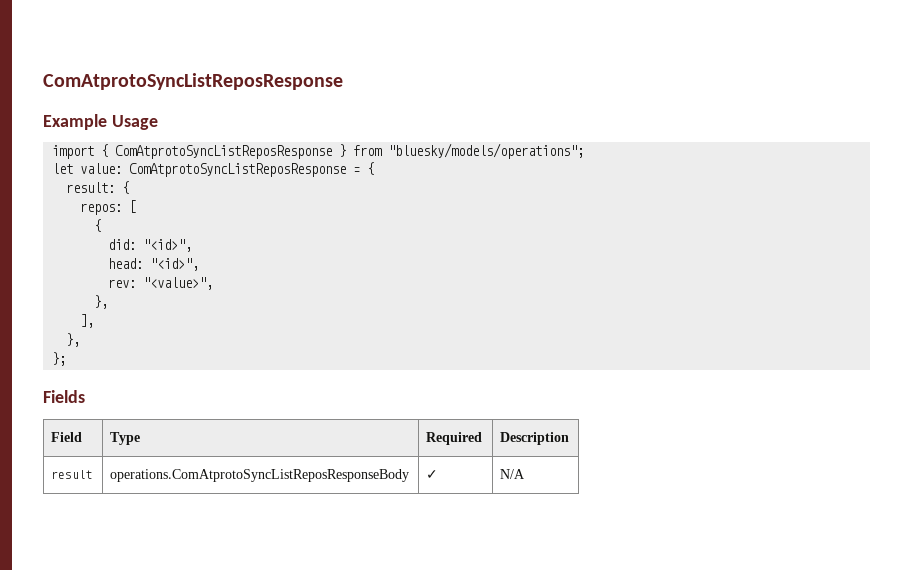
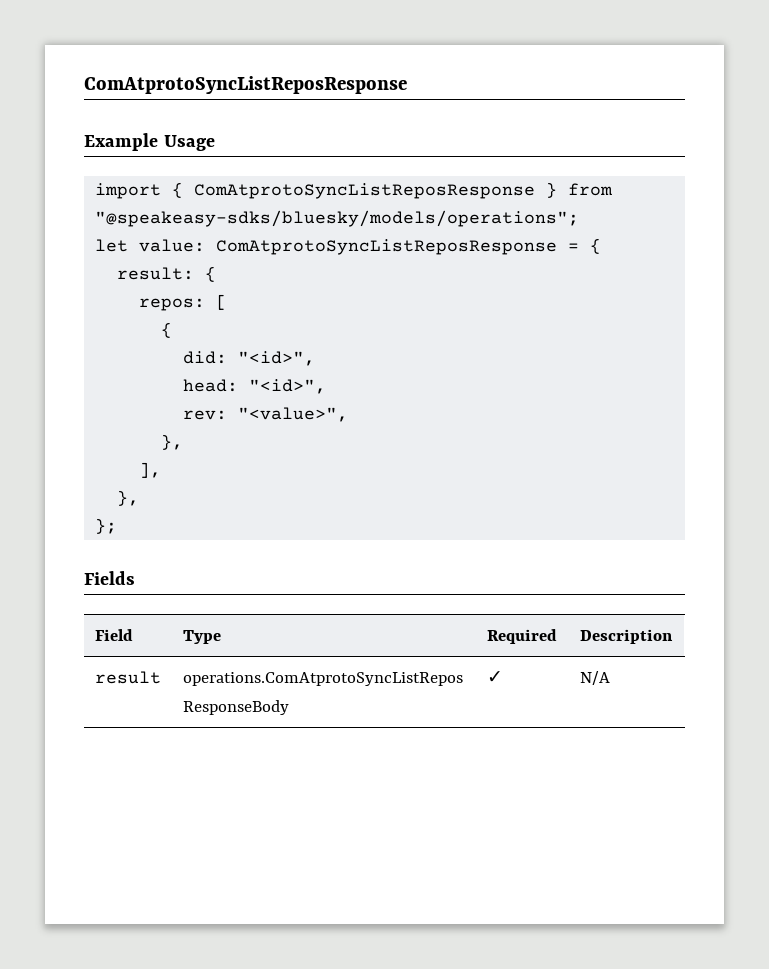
- import { ComAtprotoSyncListReposResponse } from "bluesky/models/operations";
+ import { ComAtprotoSyncListReposResponse } from "@speakeasy-sdks/bluesky/models/operations";

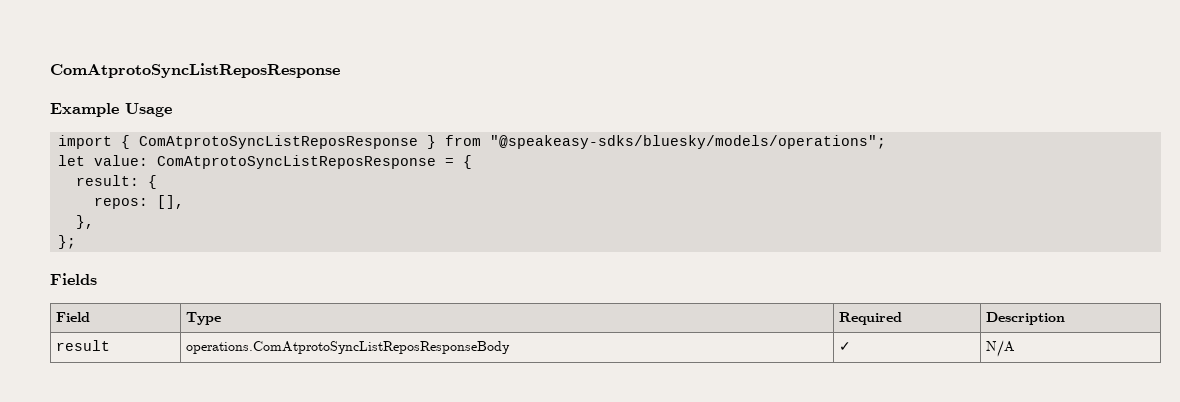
- repos: [
- {
- did: "<id>",
- head: "<id>",
- rev: "<value>",
- },
- ],
+ repos: [],

